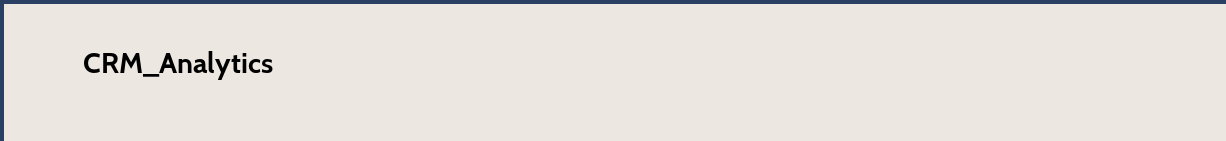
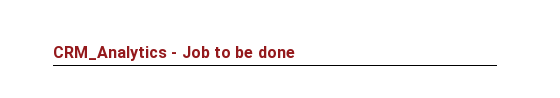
- CRM_Analytics
+ CRM_Analytics - Job to be done

